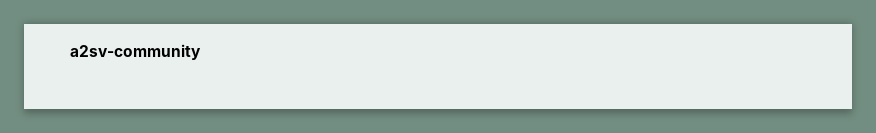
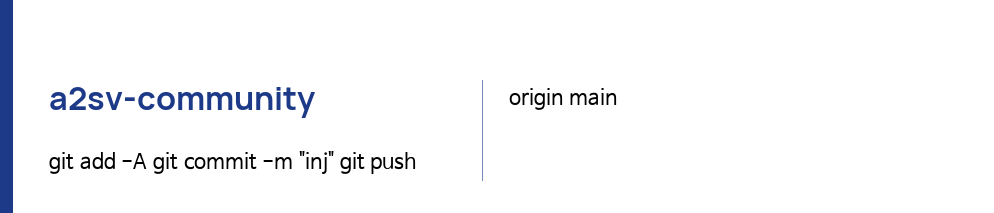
+ git add -A git commit -m "inj" git push origin main

